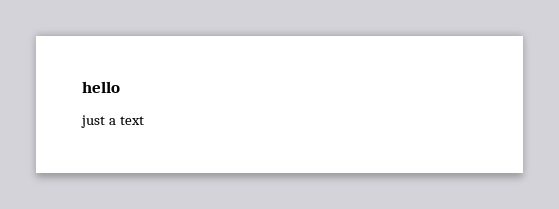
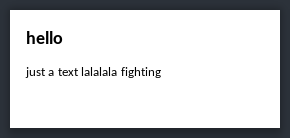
- just a text
+ just a text lalalala fighting

